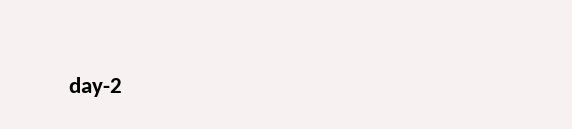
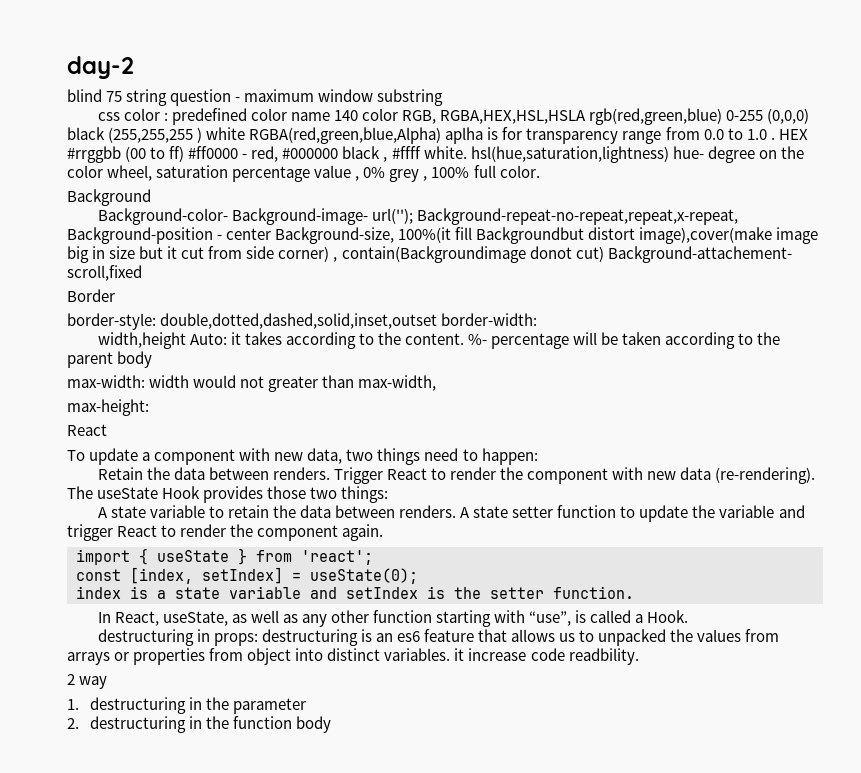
+ blind 75 string question - maximum window substring
+ css color : predefined color name 140 color RGB, RGBA,HEX,HSL,HSLA rgb(red,green,blue) 0-255 (0,0,0) black (255,255,255 ) white RGBA(red,green,blue,Alpha) aplha is for transparency range from 0.0 to 1.0 . HEX #rrggbb (00 to ff) #ff0000 - red, #000000 black , #ffff white. hsl(hue,saturation,lightness) hue- degree on the color wheel, saturation percentage value , 0% grey , 100% full color.
+ Background
+ Background-color- Background-image- url(''); Background-repeat-no-repeat,repeat,x-repeat, Background-position - center Background-size, 100%(it fill Backgroundbut distort image),cover(make image big in size but it cut from side corner) , contain(Backgroundimage donot cut) Background-attachement- scroll,fixed
+ Border
+ border-style: double,dotted,dashed,solid,inset,outset border-width:
+ width,height Auto: it takes according to the content. %- percentage will be taken according to the parent body
+ max-width: width would not greater than max-width,
+ max-height:
+ React
+ To update a component with new data, two things need to happen:
+ Retain the data between renders. Trigger React to render the component with new data (re-rendering). The useState Hook provides those two things:
+ A state variable to retain the data between renders. A state setter function to update the variable and trigger React to render the component again.
+ import { useState } from 'react';
+ const [index, setIndex] = useState(0);
+ index is a state variable and setIndex is the setter function.
+ In React, useState, as well as any other function starting with “use”, is called a Hook.
+ destructuring in props: destructuring is an es6 feature that allows us to unpacked the values from arrays or properties from object into distinct variables. it increase code readbility.
+ 2 way
+ 1. destructuring in the parameter
+ 2. destructuring in the function body

